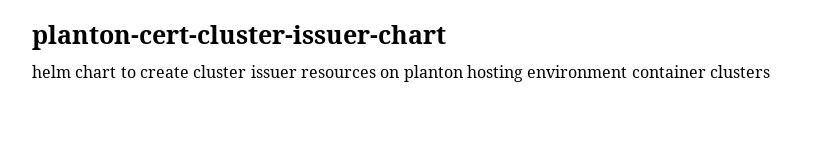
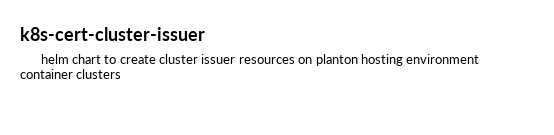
- planton-cert-cluster-issuer-chart
+ k8s-cert-cluster-issuer

